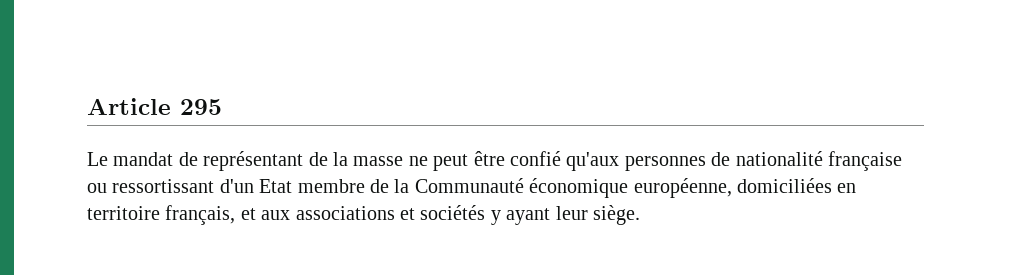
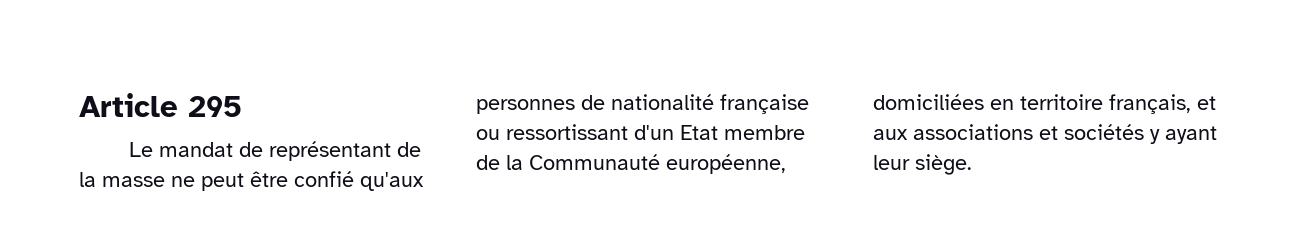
- Le mandat de représentant de la masse ne peut être confié qu'aux personnes de nationalité française ou ressortissant d'un Etat membre de la Communauté économique européenne, domiciliées en territoire français, et aux associations et sociétés y ayant leur siège.
+ Le mandat de représentant de la masse ne peut être confié qu'aux personnes de nationalité française ou ressortissant d'un Etat membre de la Communauté européenne, domiciliées en territoire français, et aux associations et sociétés y ayant leur siège.

